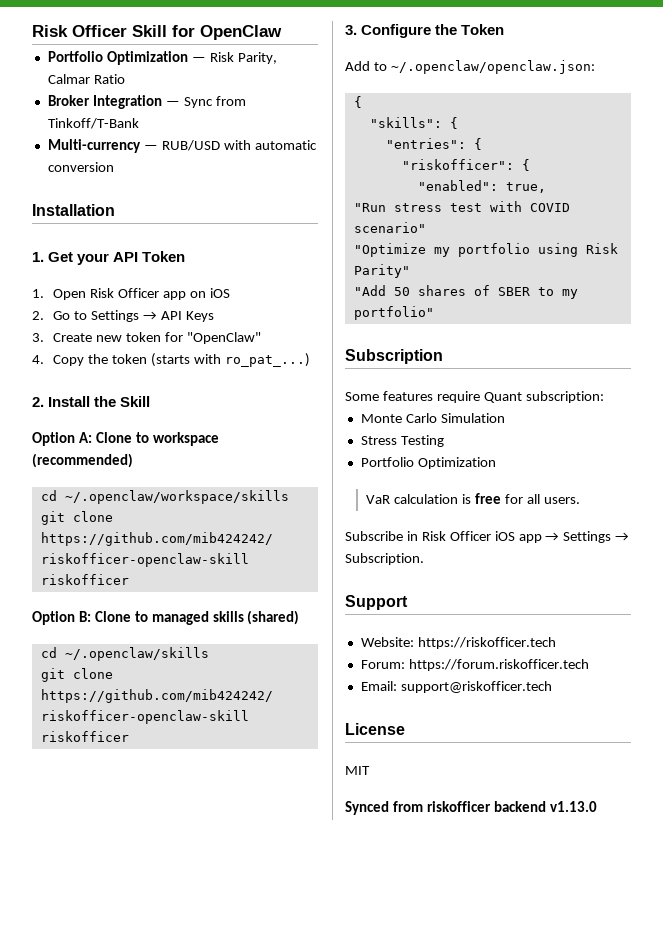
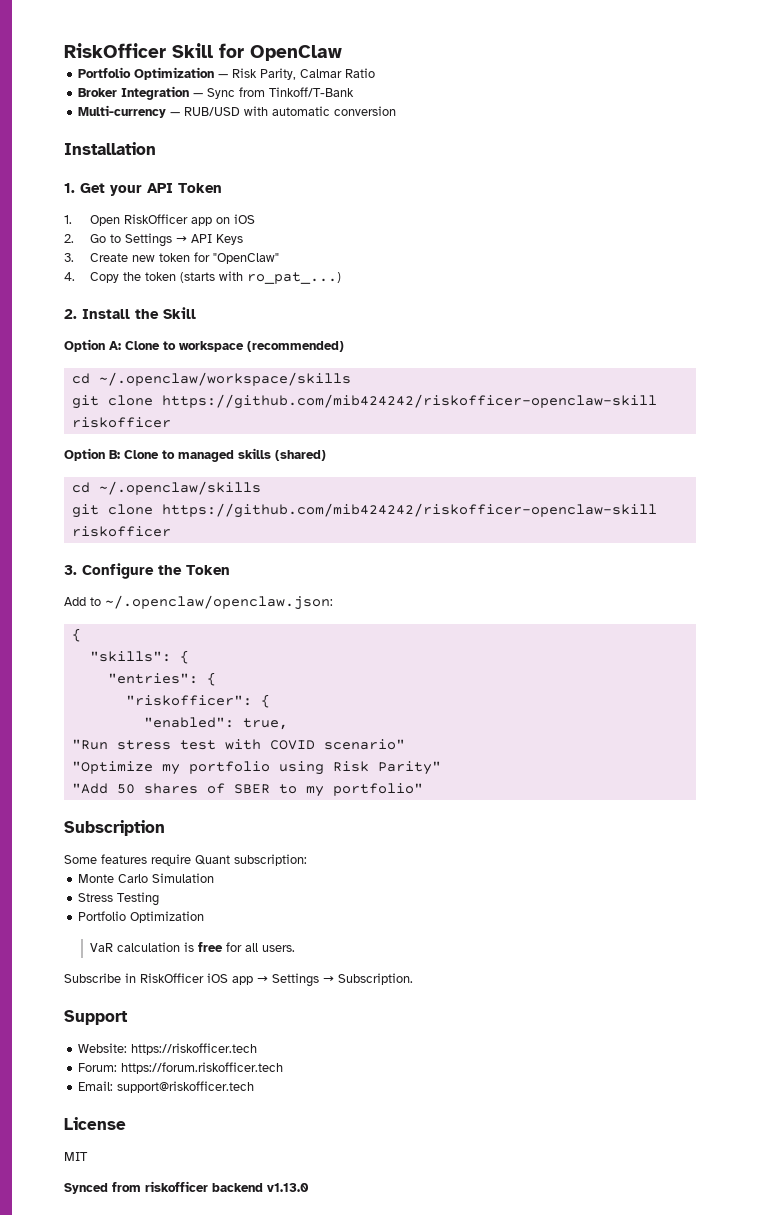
- Risk Officer Skill for OpenClaw
+ RiskOfficer Skill for OpenClaw
- 1. Open Risk Officer app on iOS
+ 1. Open RiskOfficer app on iOS
- Subscribe in Risk Officer iOS app → Settings → Subscription.
+ Subscribe in RiskOfficer iOS app → Settings → Subscription.

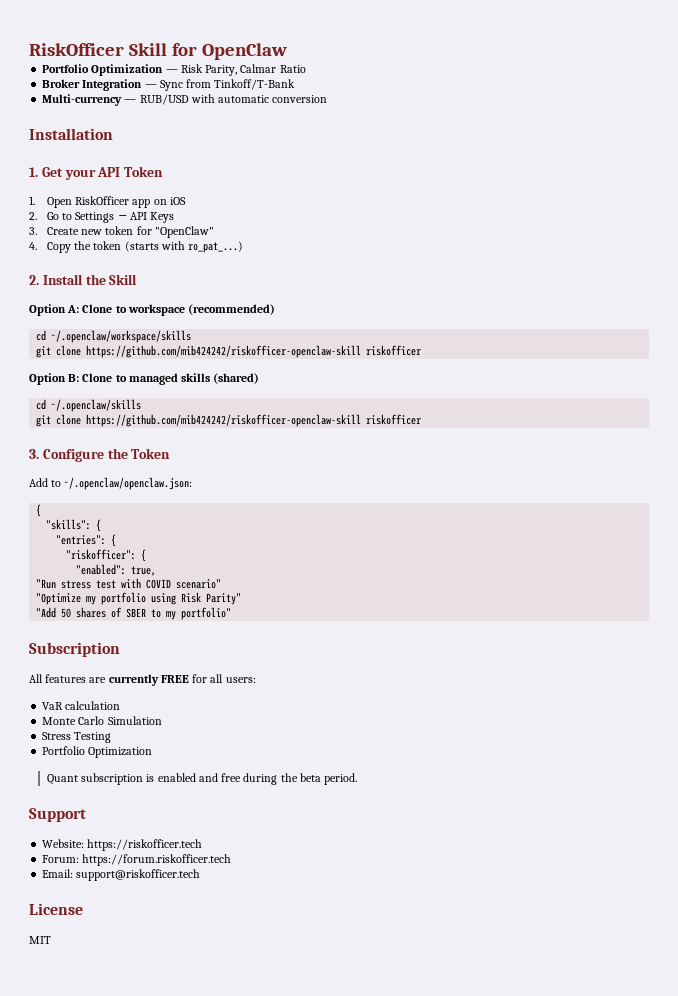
- Some features require Quant subscription:
+ All features are currently FREE for all users:
+ VaR calculation
- VaR calculation is free for all users.
- Subscribe in RiskOfficer iOS app → Settings → Subscription.
+ Quant subscription is enabled and free during the beta period.
- Synced from riskofficer backend v1.13.0

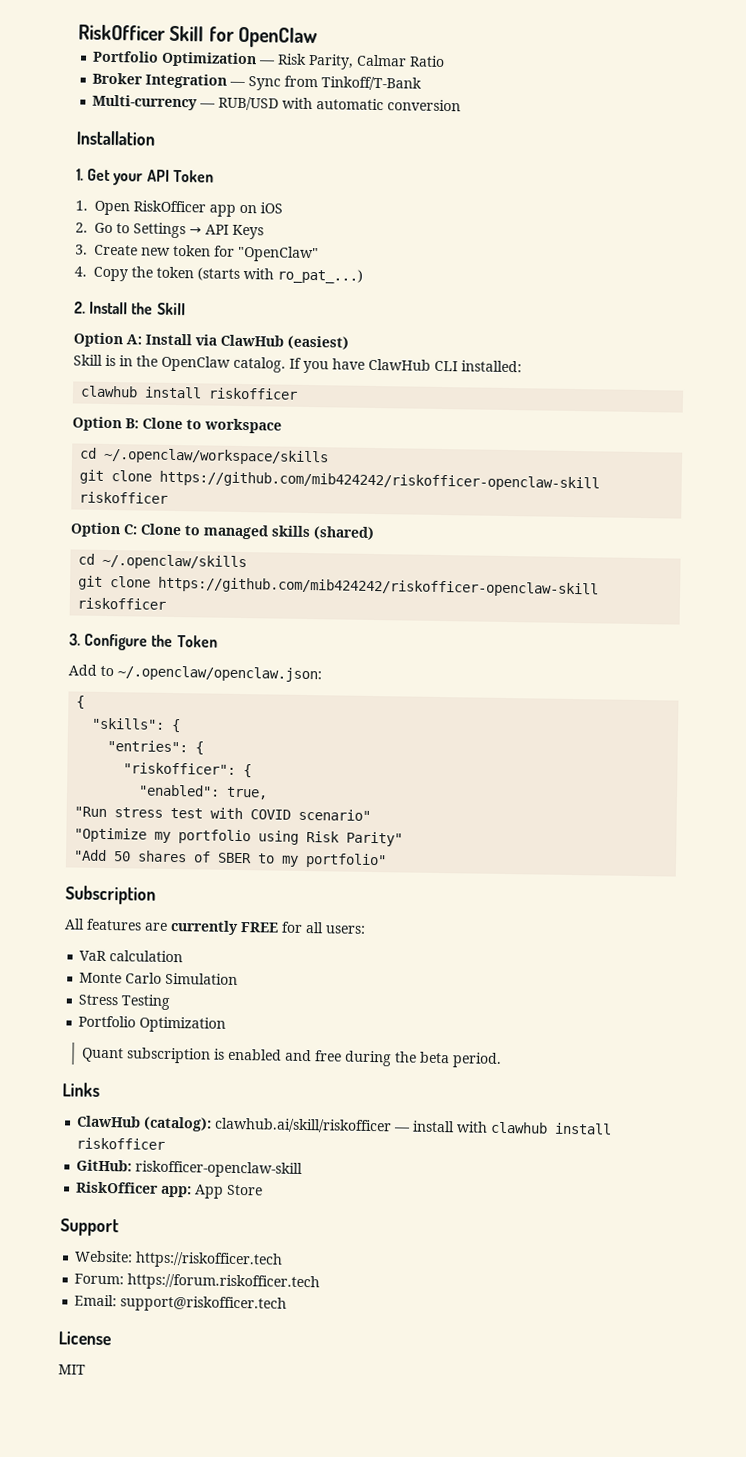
- Option A: Clone to workspace (recommended)
+ Option A: Install via ClawHub (easiest)
+ Skill is in the OpenClaw catalog. If you have ClawHub CLI installed:
+ clawhub install riskofficer
+ Option B: Clone to workspace
- Option B: Clone to managed skills (shared)
+ Option C: Clone to managed skills (shared)
+ Links
+ ClawHub (catalog): clawhub.ai/skill/riskofficer — install with clawhub install riskofficer
+ GitHub: riskofficer-openclaw-skill
+ RiskOfficer app: App Store

